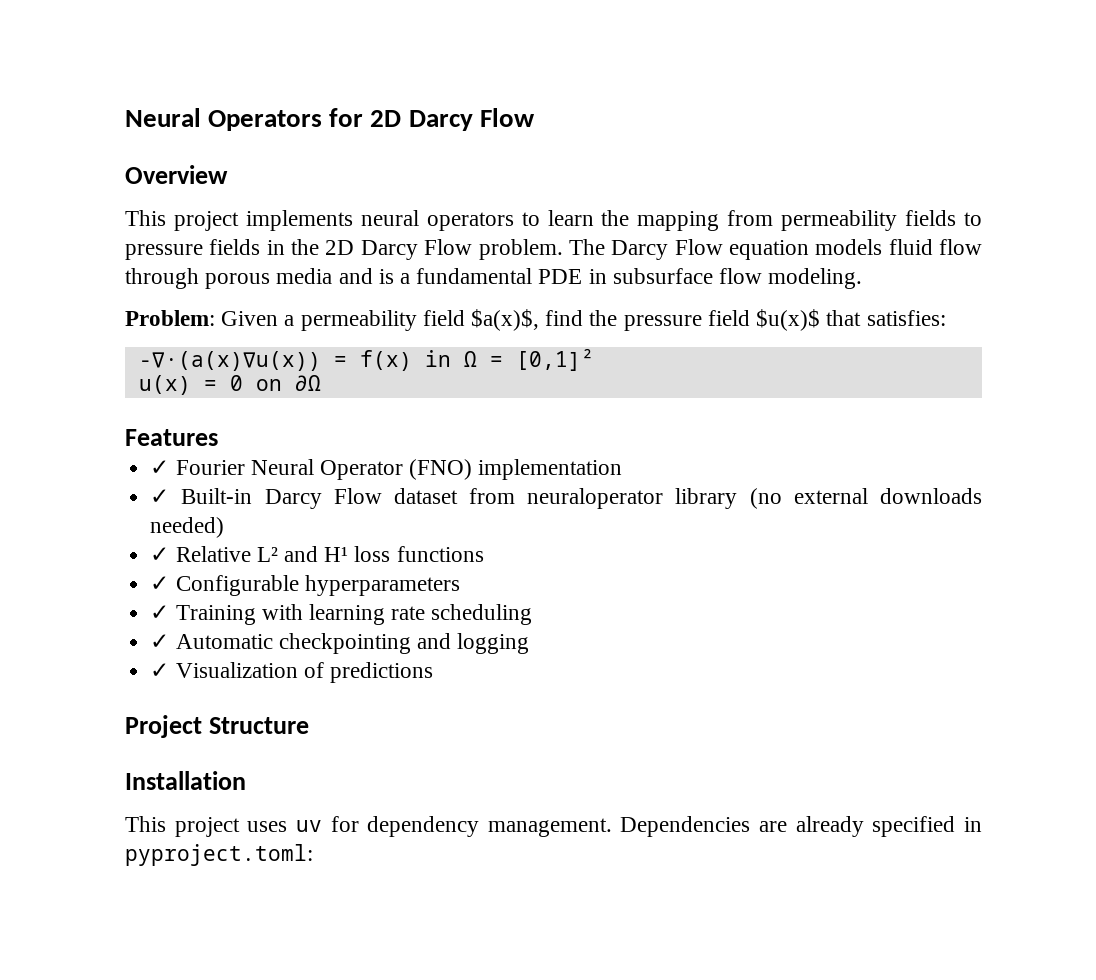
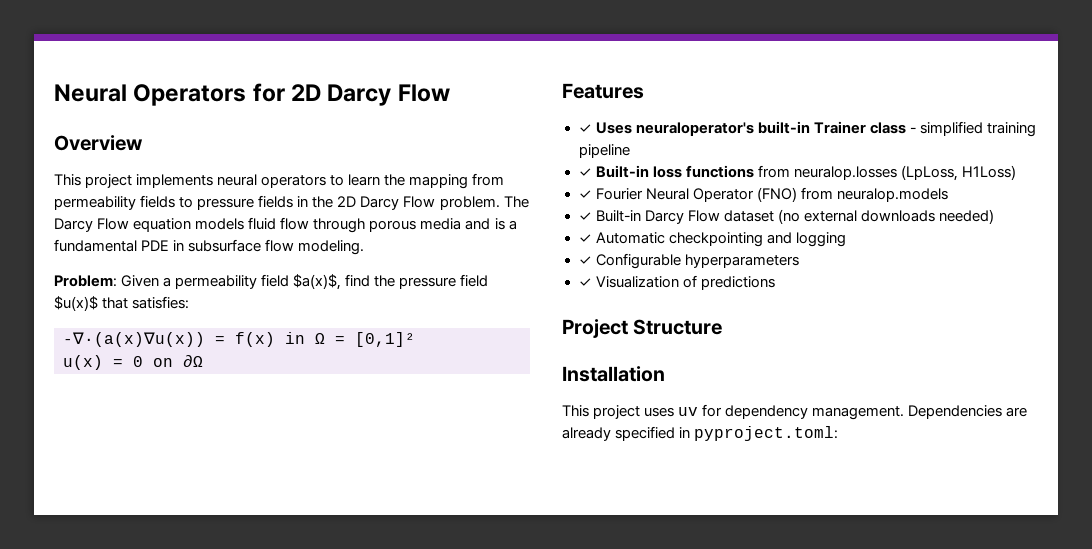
+ ✓ Uses neuraloperator's built-in Trainer class - simplified training pipeline
+ ✓ Built-in loss functions from neuralop.losses (LpLoss, H1Loss)
- ✓ Fourier Neural Operator (FNO) implementation
+ ✓ Fourier Neural Operator (FNO) from neuralop.models
- ✓ Built-in Darcy Flow dataset from neuraloperator library (no external downloads needed)
+ ✓ Built-in Darcy Flow dataset (no external downloads needed)
- ✓ Relative L² and H¹ loss functions
+ ✓ Automatic checkpointing and logging
  ✓ Configurable hyperparameters
- ✓ Training with learning rate scheduling
- ✓ Automatic checkpointing and logging

